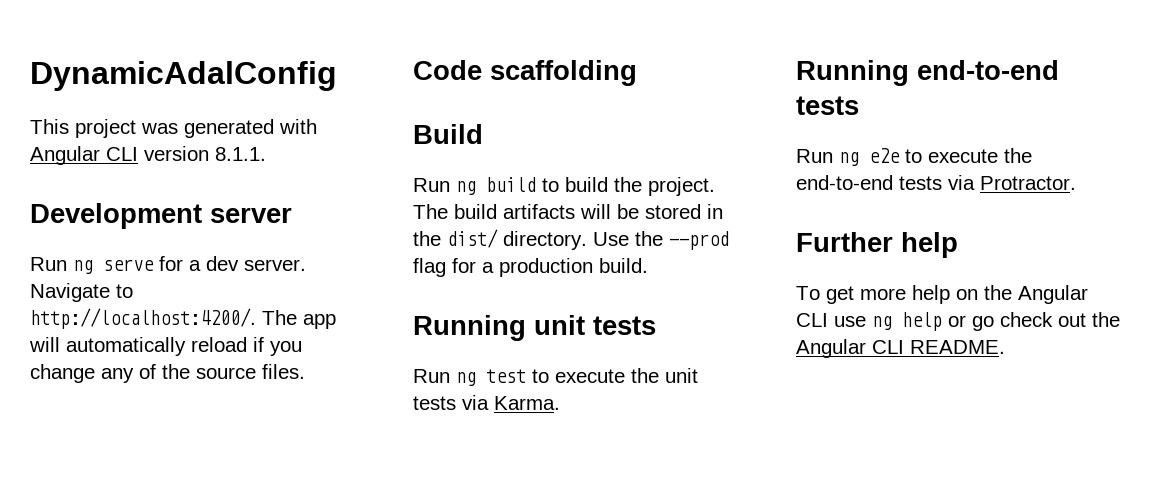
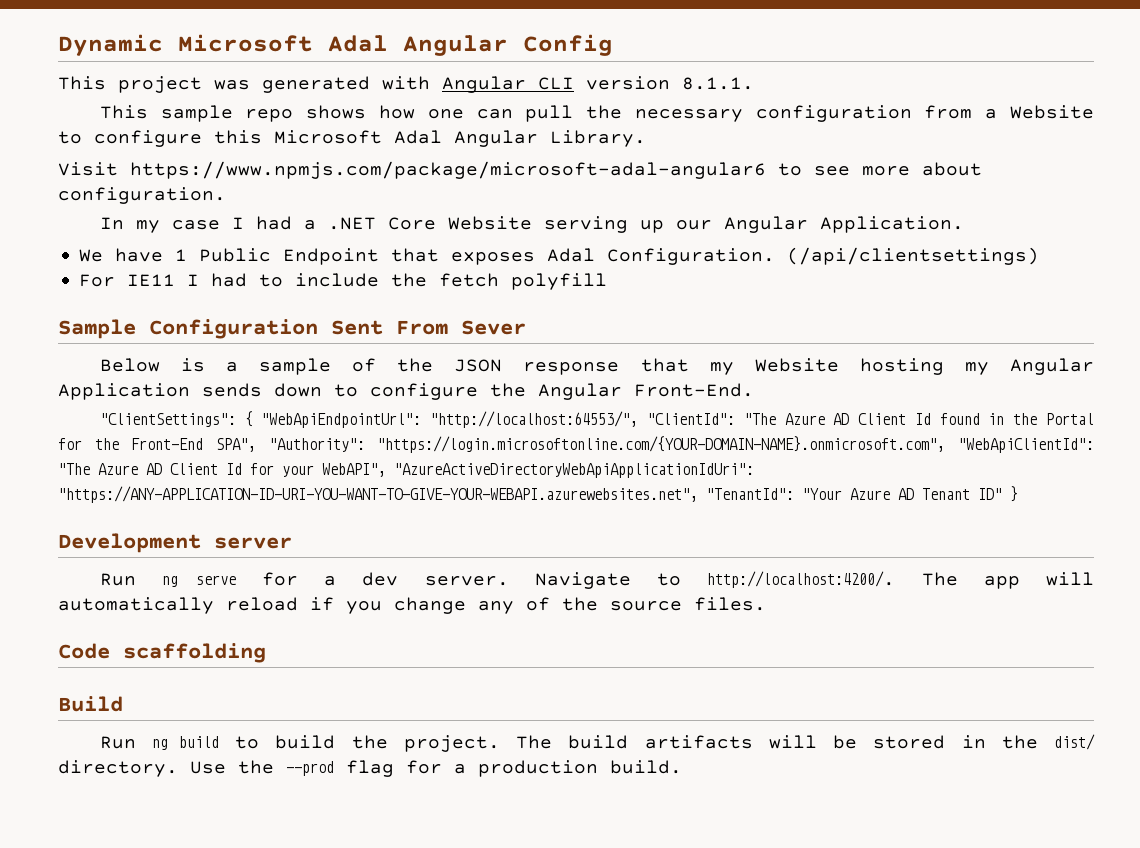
- DynamicAdalConfig
+ Dynamic Microsoft Adal Angular Config
+ This sample repo shows how one can pull the necessary configuration from a Website to configure this Microsoft Adal Angular Library.
+ Visit https://www.npmjs.com/package/microsoft-adal-angular6 to see more about configuration.
+ In my case I had a .NET Core Website serving up our Angular Application.
+ We have 1 Public Endpoint that exposes Adal Configuration. (/api/clientsettings)
+ For IE11 I had to include the fetch polyfill
+ Sample Configuration Sent From Sever
+ Below is a sample of the JSON response that my Website hosting my Angular Application sends down to configure the Angular Front-End.
+ "ClientSettings": { "WebApiEndpointUrl": "http://localhost:64553/", "ClientId": "The Azure AD Client Id found in the Portal for the Front-End SPA", "Authority": "https://login.microsoftonline.com/{YOUR-DOMAIN-NAME}.onmicrosoft.com", "WebApiClientId": "The Azure AD Client Id for your WebAPI", "AzureActiveDirectoryWebApiApplicationIdUri": "https://ANY-APPLICATION-ID-URI-YOU-WANT-TO-GIVE-YOUR-WEBAPI.azurewebsites.net", "TenantId": "Your Azure AD Tenant ID" }
- Running unit tests
- Run ng test to execute the unit tests via Karma.
- Running end-to-end tests
- Run ng e2e to execute the end-to-end tests via Protractor.
- Further help
- To get more help on the Angular CLI use ng help or go check out the Angular CLI README.

